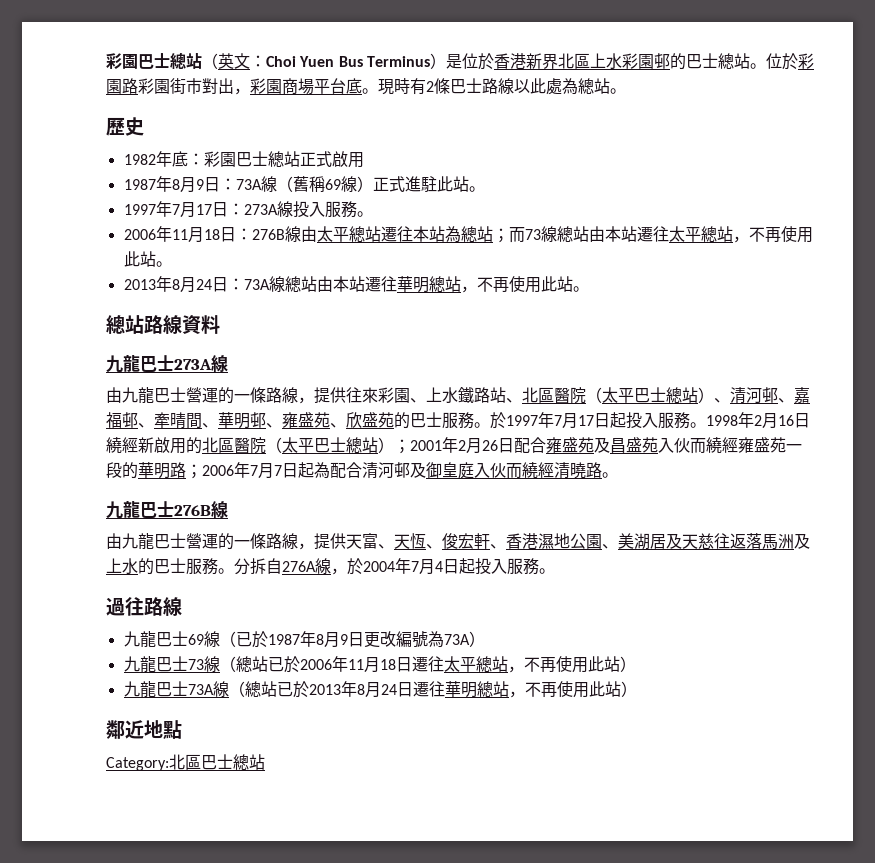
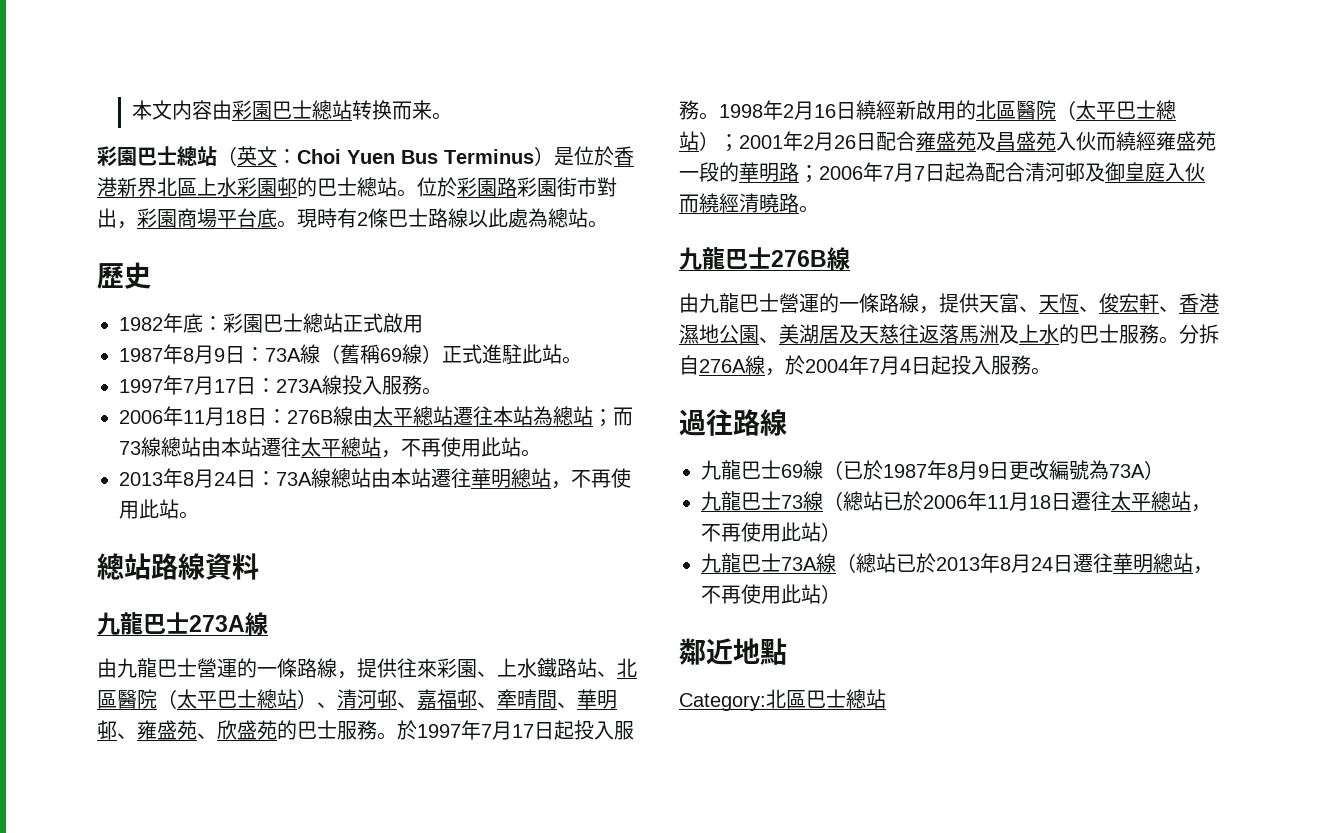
+ 本文内容由彩園巴士總站转换而来。

